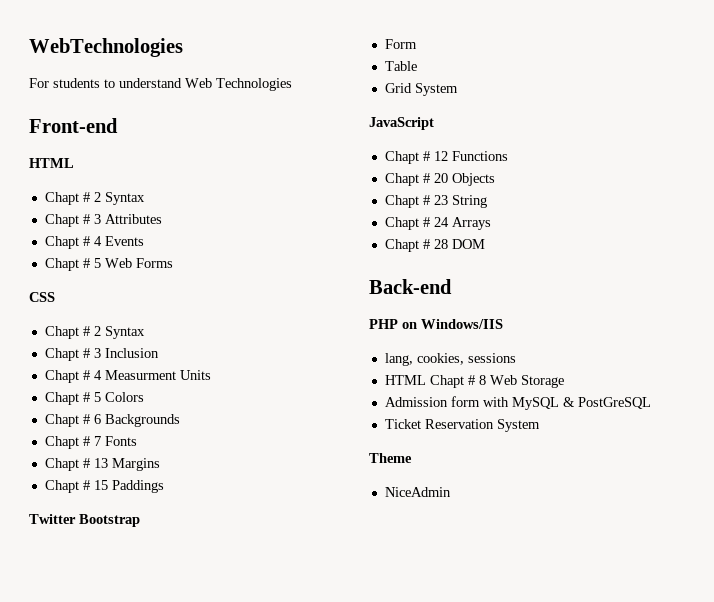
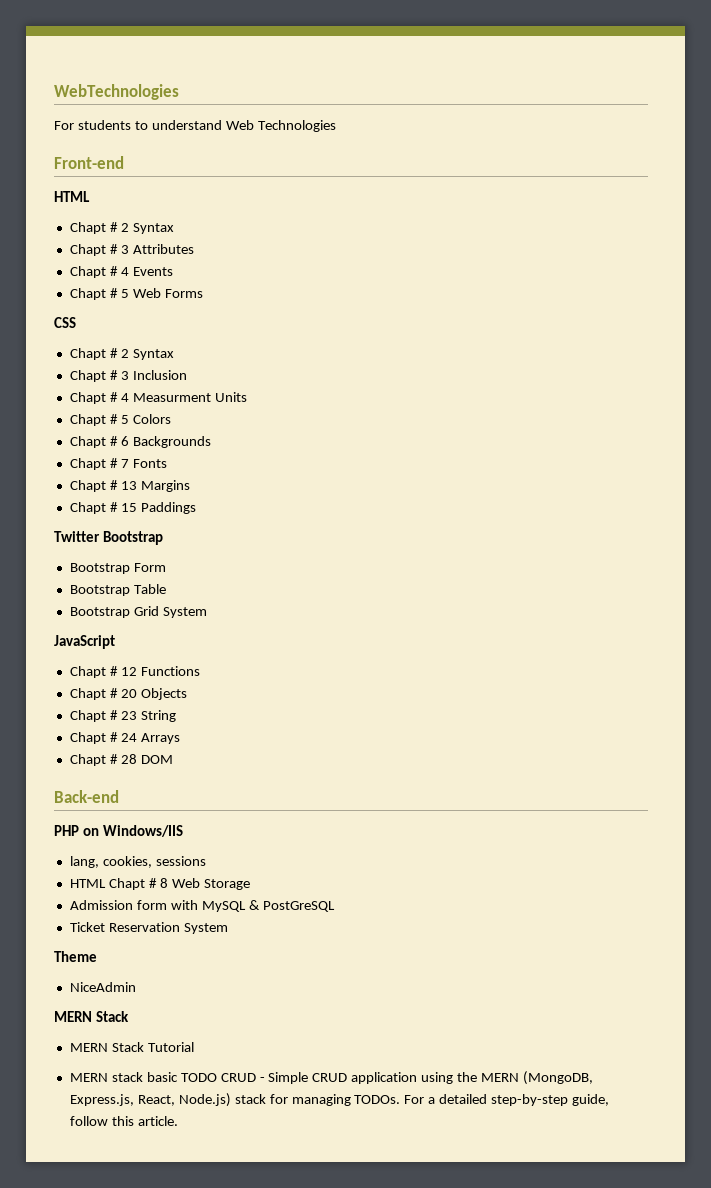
- Form
+ Bootstrap Form
- Table
+ Bootstrap Table
- Grid System
+ Bootstrap Grid System
  NiceAdmin
+ MERN Stack
+ MERN Stack Tutorial
+ MERN stack basic TODO CRUD - Simple CRUD application using the MERN (MongoDB, Express.js, React, Node.js) stack for managing TODOs. For a detailed step-by-step guide, follow this article.

